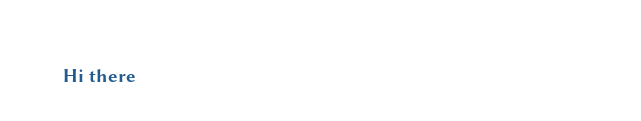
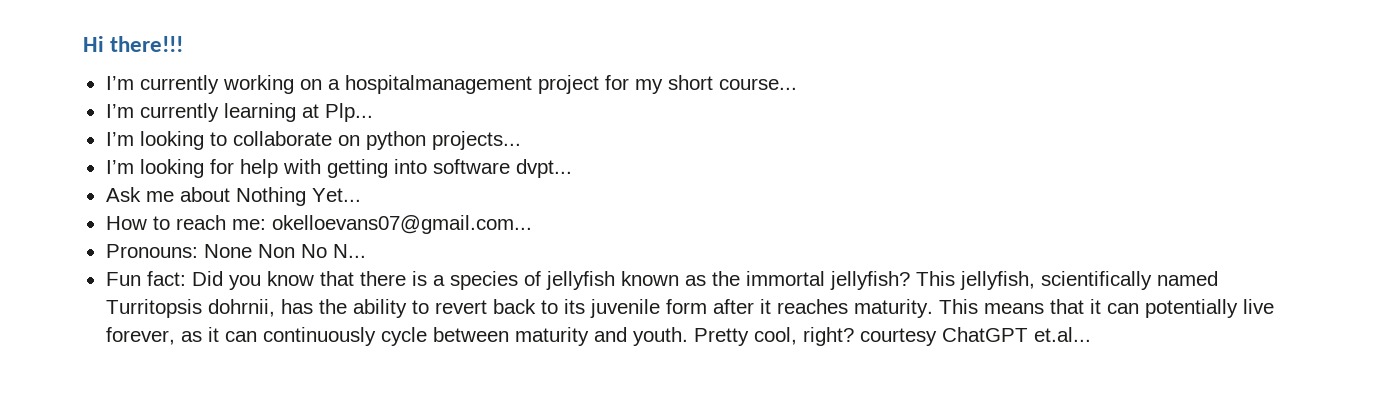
- Hi there
+ Hi there!!!
+ I’m currently working on a hospitalmanagement project for my short course...
+ I’m currently learning at Plp...
+ I’m looking to collaborate on python projects...
+ I’m looking for help with getting into software dvpt...
+ Ask me about Nothing Yet...
+ How to reach me: okelloevans07@gmail.com...
+ Pronouns: None Non No N...
+ Fun fact: Did you know that there is a species of jellyfish known as the immortal jellyfish? This jellyfish, scientifically named Turritopsis dohrnii, has the ability to revert back to its juvenile form after it reaches maturity. This means that it can potentially live forever, as it can continuously cycle between maturity and youth. Pretty cool, right? courtesy ChatGPT et.al...

